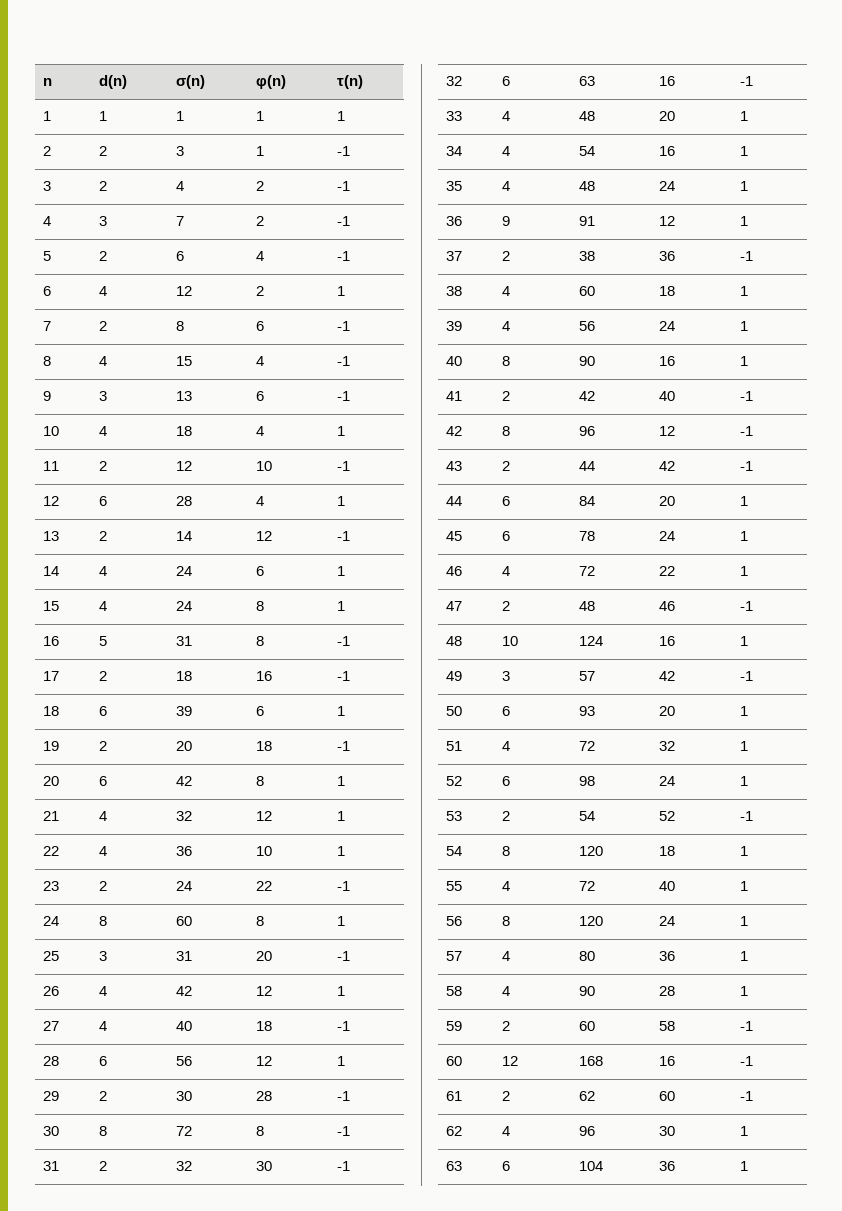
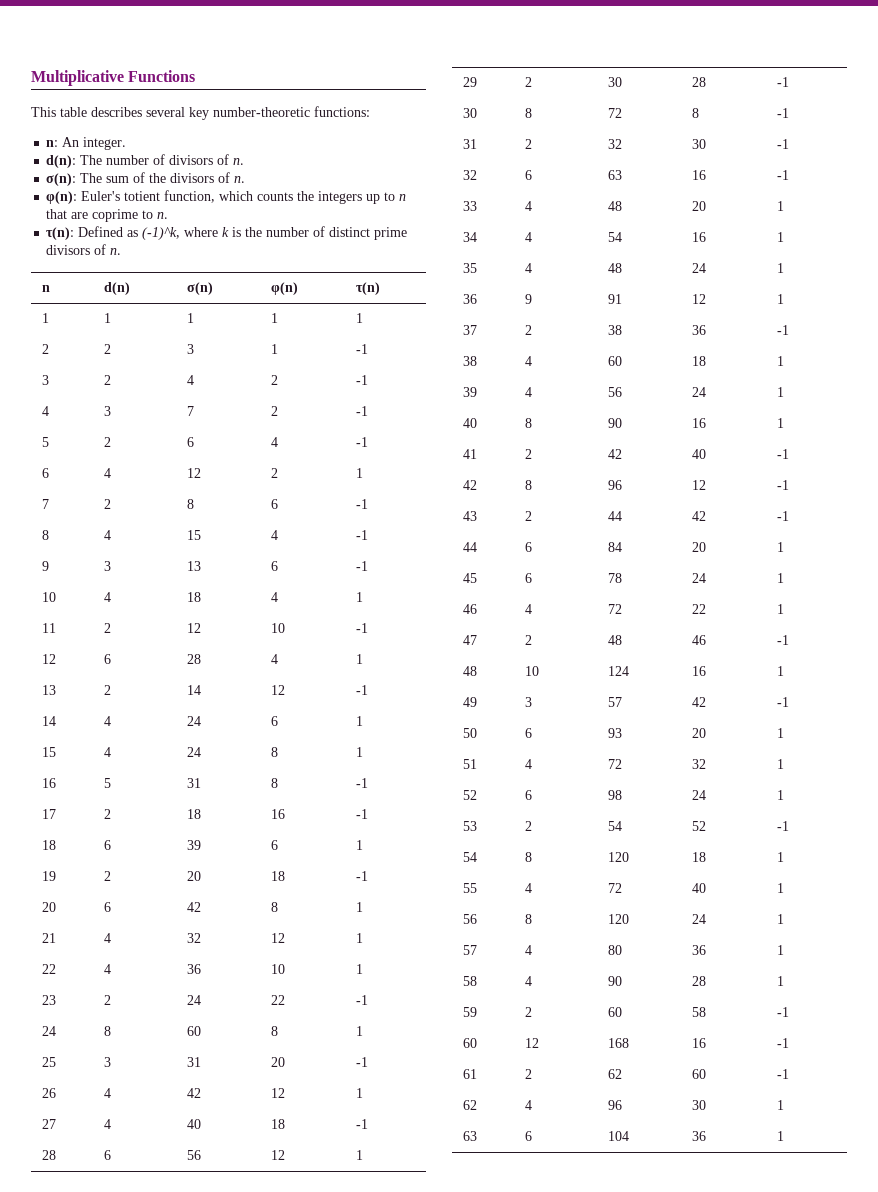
+ Multiplicative Functions
+ This table describes several key number-theoretic functions:
+ n: An integer.
+ d(n): The number of divisors of n.
+ σ(n): The sum of the divisors of n.
+ φ(n): Euler's totient function, which counts the integers up to n that are coprime to n.
+ τ(n): Defined as (-1)^k, where k is the number of distinct prime divisors of n.

